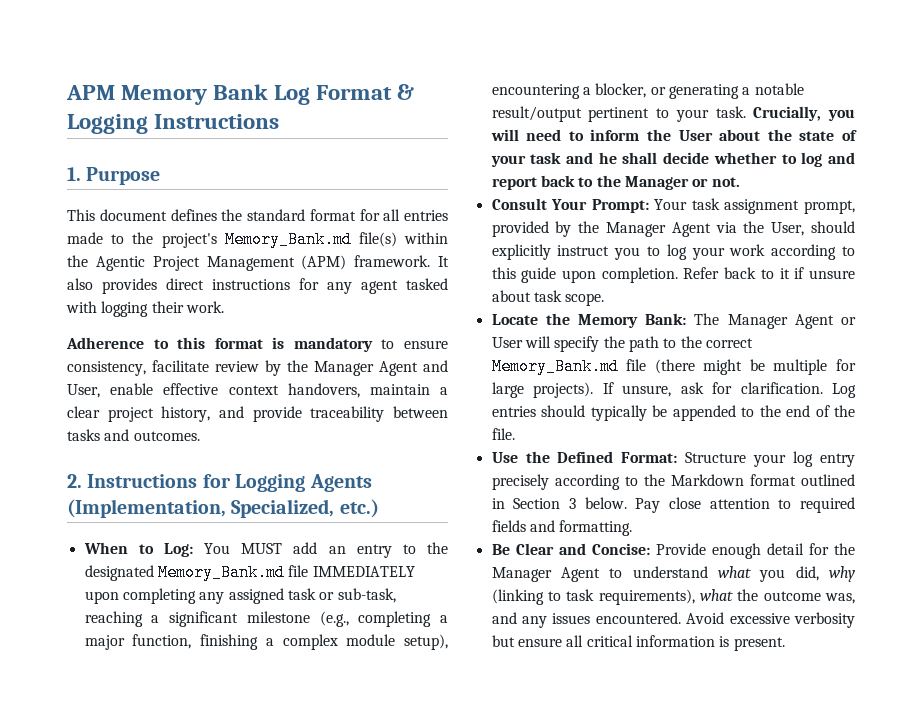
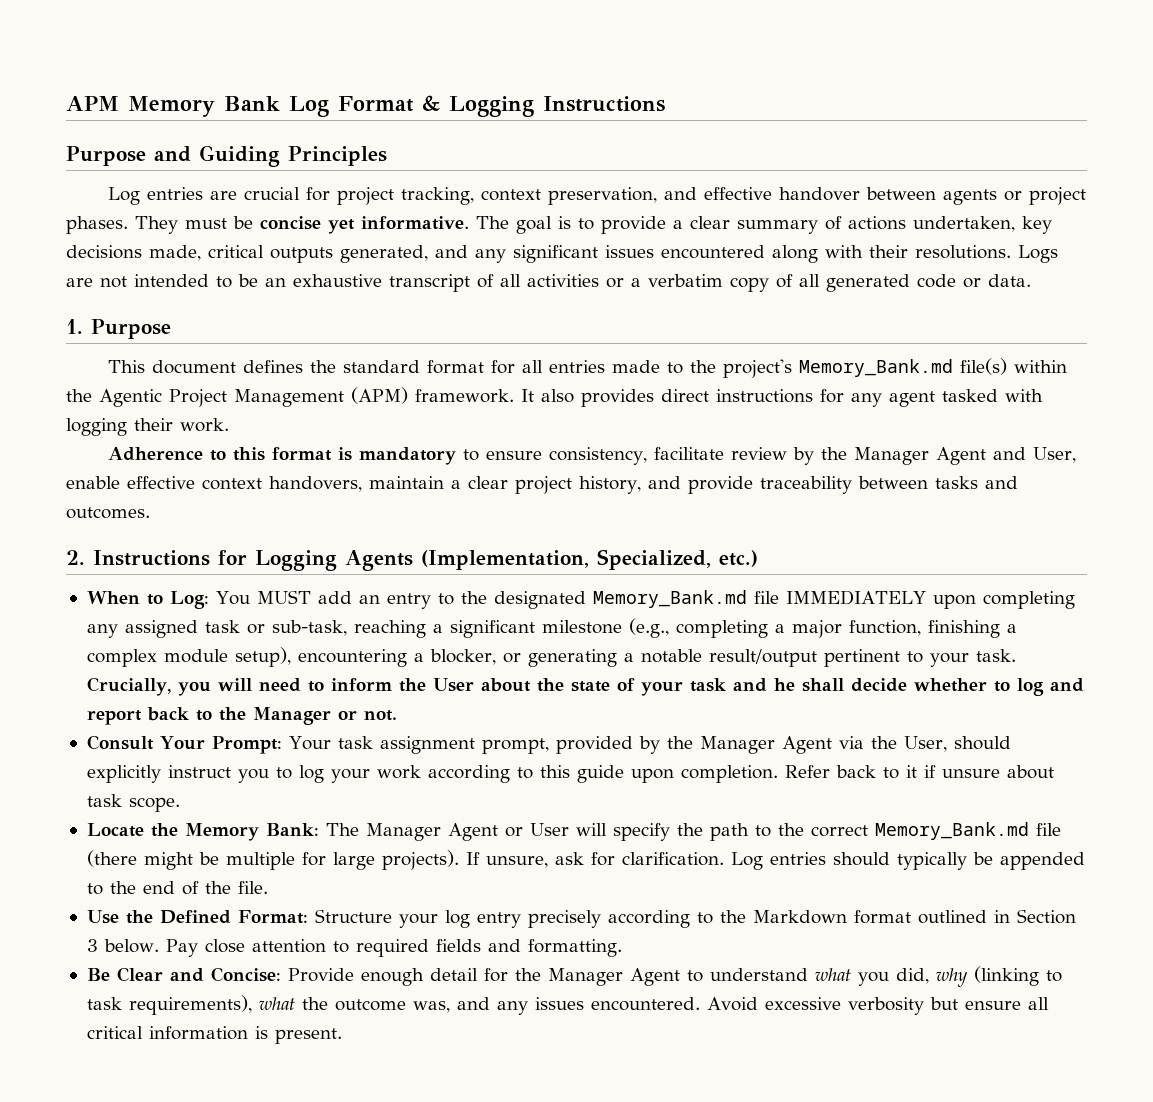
+ Purpose and Guiding Principles
+ Log entries are crucial for project tracking, context preservation, and effective handover between agents or project phases. They must be concise yet informative. The goal is to provide a clear summary of actions undertaken, key decisions made, critical outputs generated, and any significant issues encountered along with their resolutions. Logs are not intended to be an exhaustive transcript of all activities or a verbatim copy of all generated code or data.

